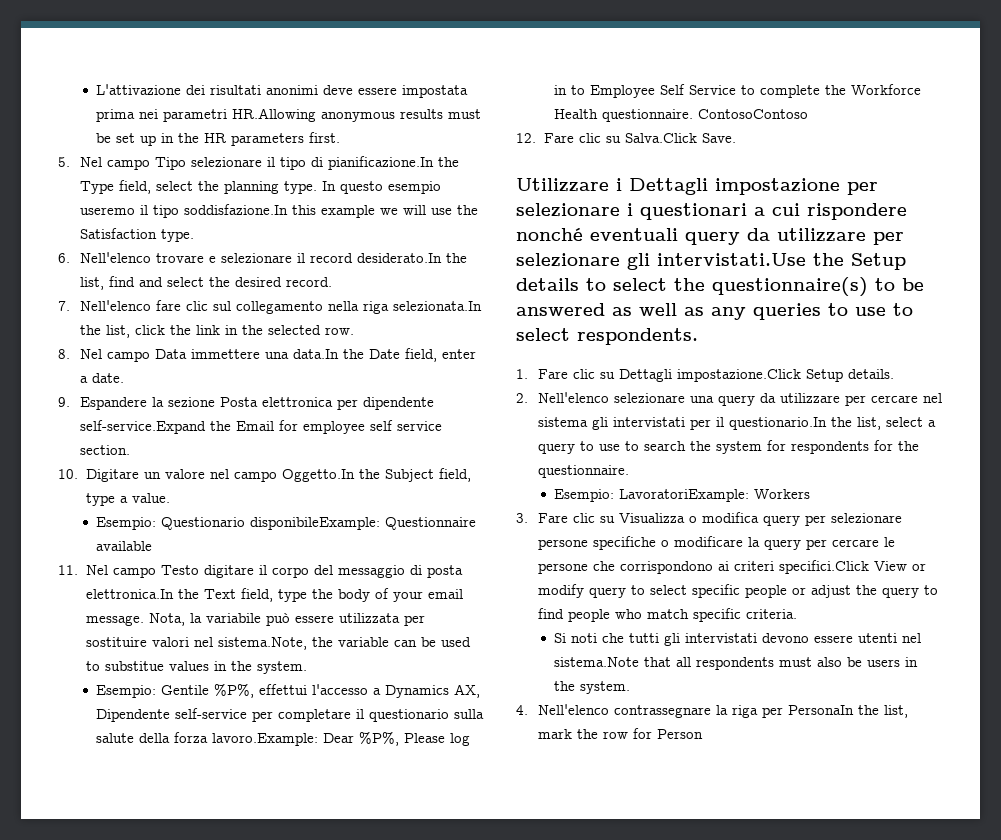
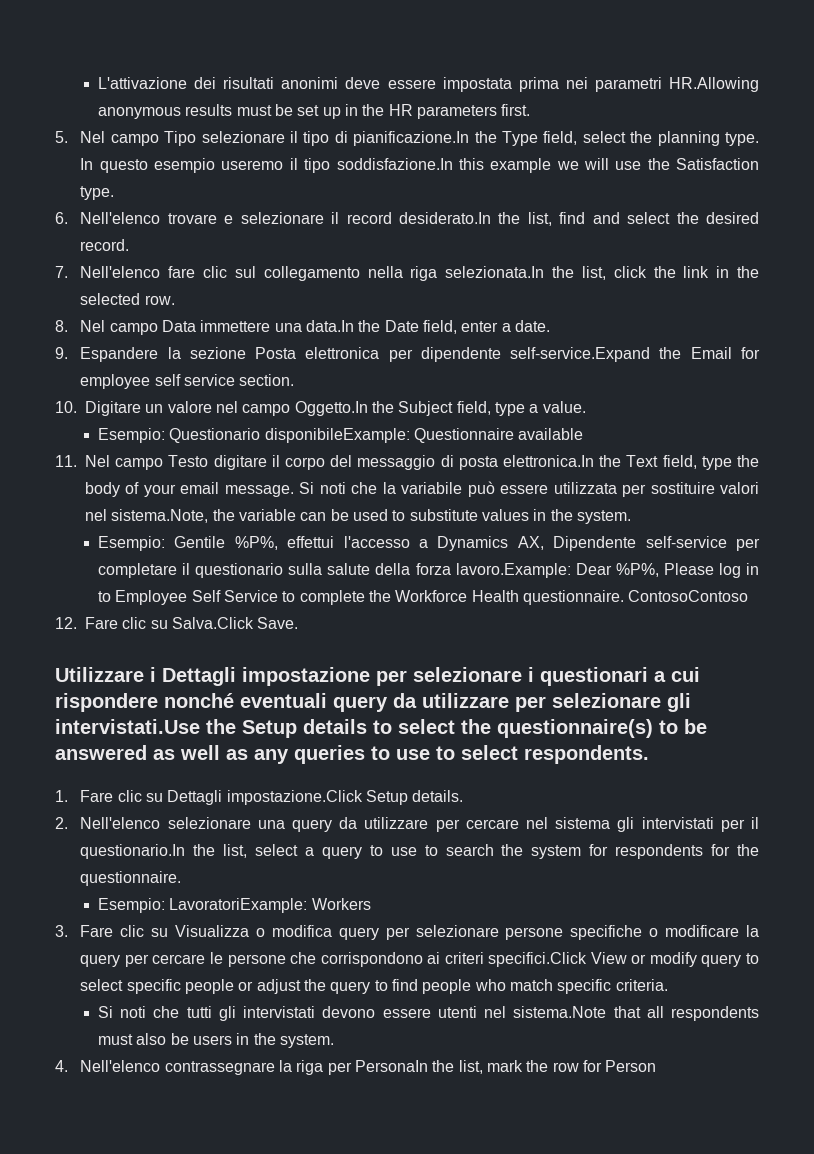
- Nota, la variabile può essere utilizzata per sostituire valori nel sistema.Note, the variable can be used to substitue values in the system.
+ Si noti che la variabile può essere utilizzata per sostituire valori nel sistema.Note, the variable can be used to substitute values in the system.

